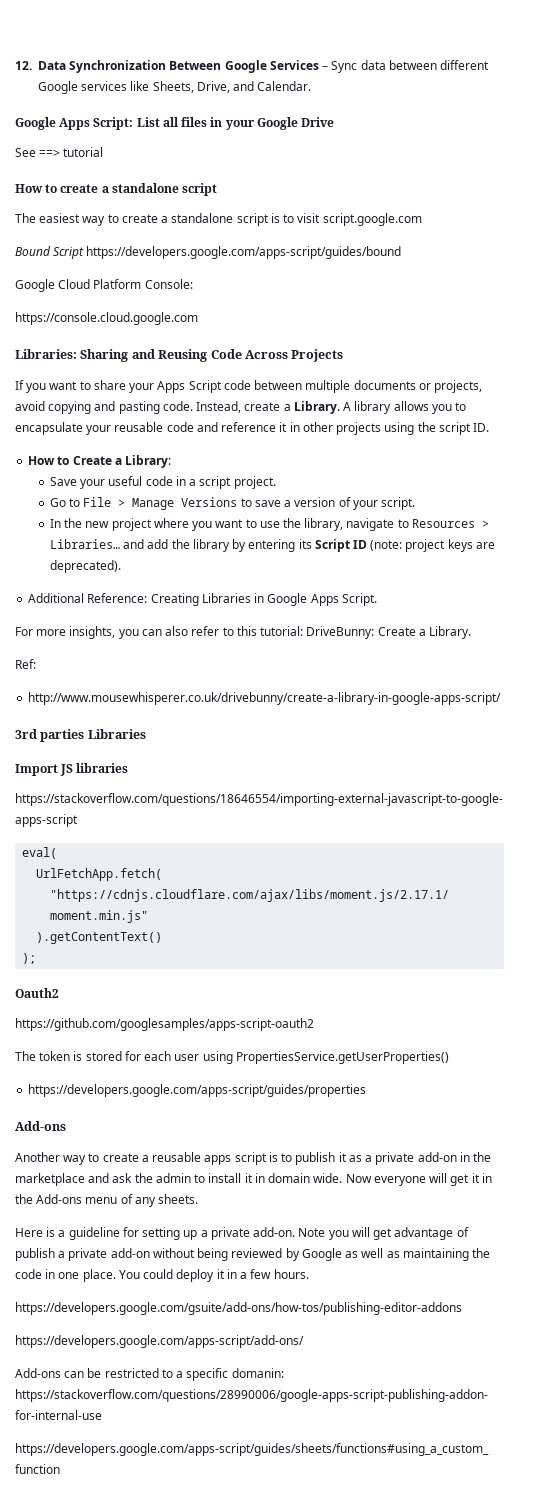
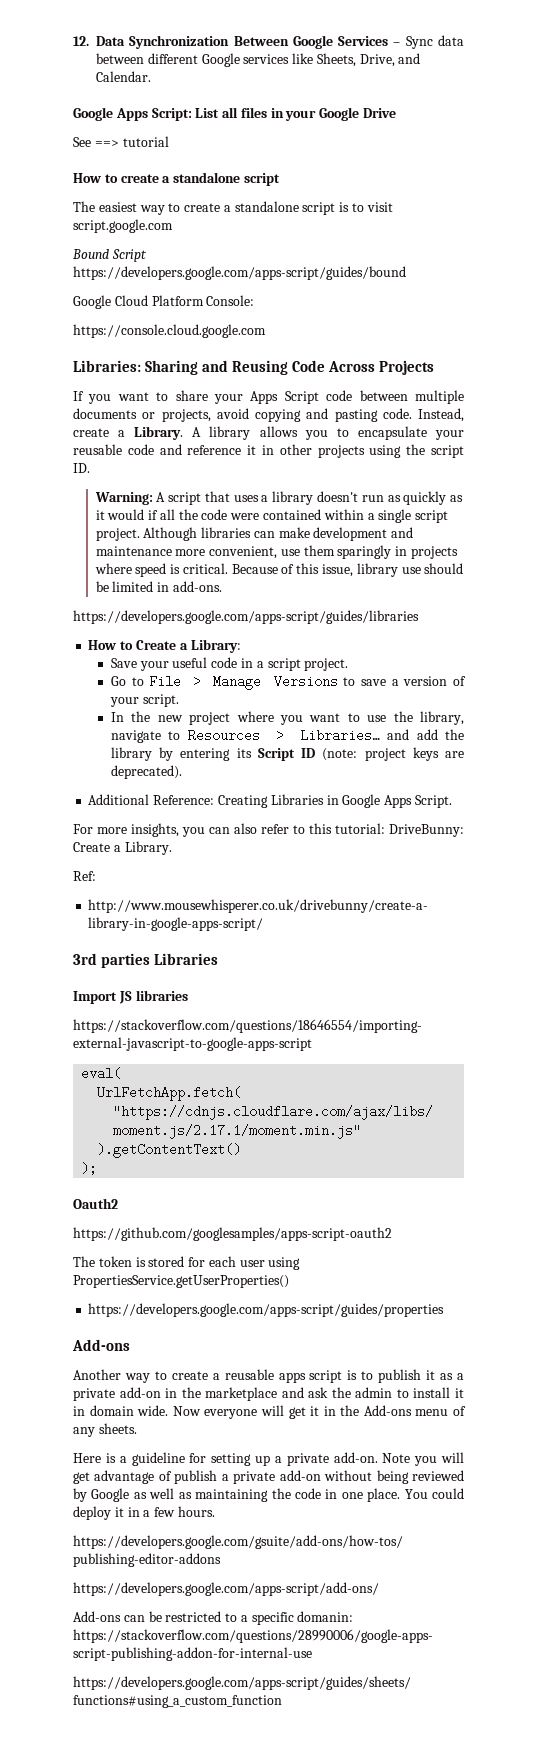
+ Warning: A script that uses a library doesn't run as quickly as it would if all the code were contained within a single script project. Although libraries can make development and maintenance more convenient, use them sparingly in projects where speed is critical. Because of this issue, library use should be limited in add-ons.
+ https://developers.google.com/apps-script/guides/libraries

